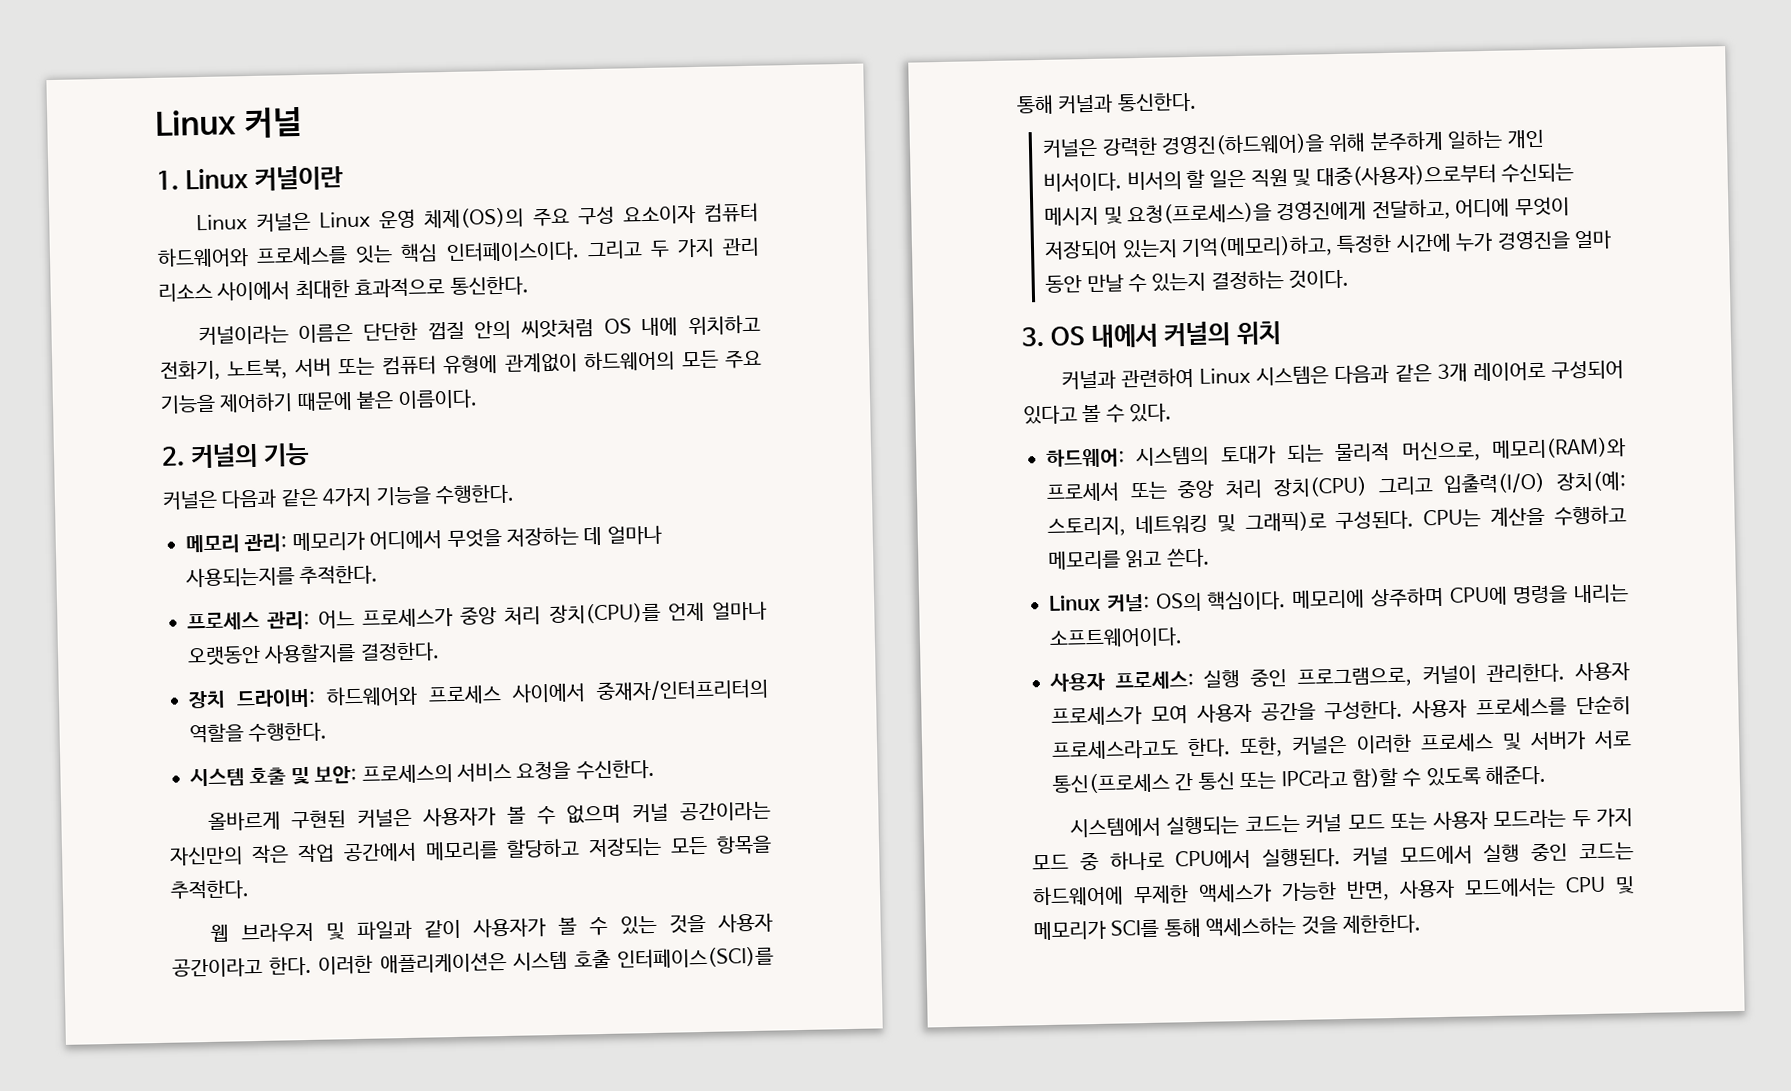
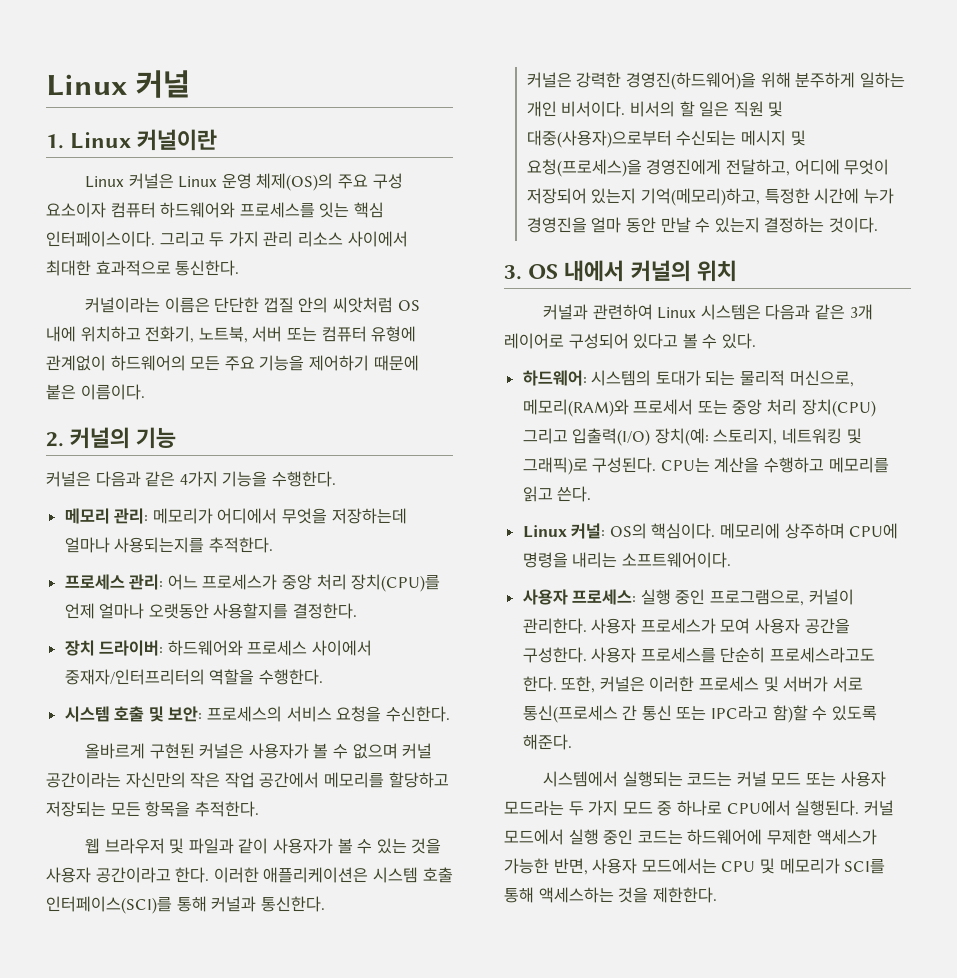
- 메모리 관리: 메모리가 어디에서 무엇을 저장하는 데 얼마나 사용되는지를 추적한다.
+ 메모리 관리: 메모리가 어디에서 무엇을 저장하는데 얼마나 사용되는지를 추적한다.

